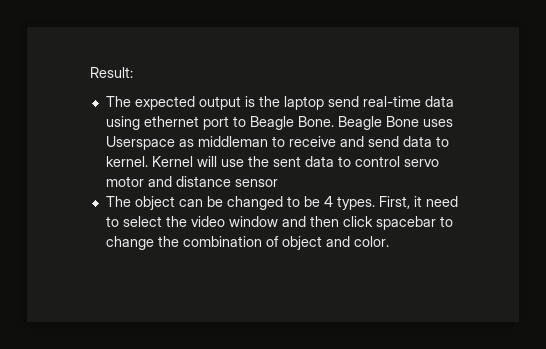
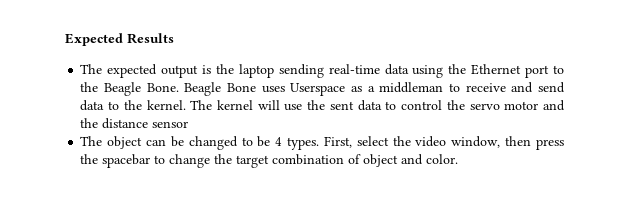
- Result:
+ Expected Results
- The expected output is the laptop send real-time data using ethernet port to Beagle Bone.
+ The expected output is the laptop sending real-time data using the Ethernet port to the Beagle Bone.
- Beagle Bone uses Userspace as middleman to receive and send data to kernel. Kernel will use the sent data to control servo motor and distance sensor
+ Beagle Bone uses Userspace as a middleman to receive and send data to the kernel. The kernel will use the sent data to control the servo motor and the distance sensor
- First, it need to select the video window and then click spacebar to change the combination of object and color.
+ First, select the video window, then press the spacebar to change the target combination of object and color.

